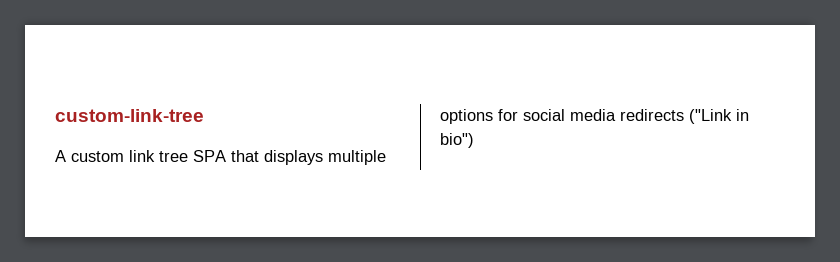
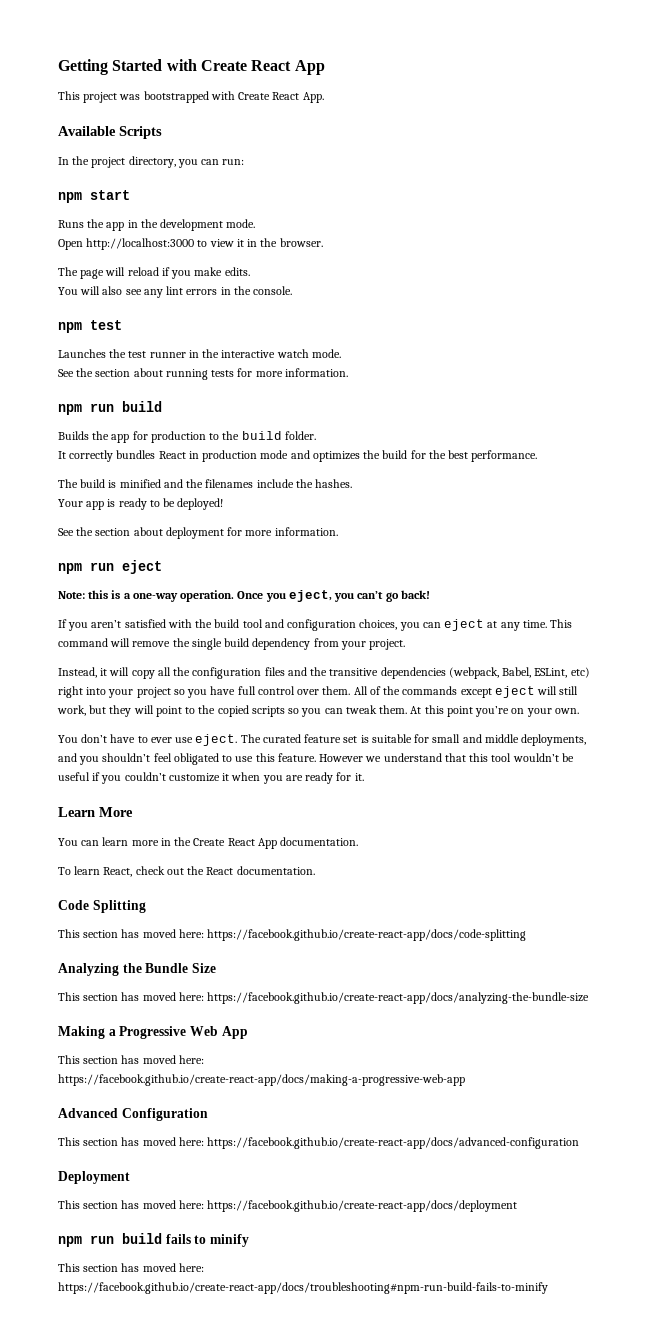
- custom-link-tree
- A custom link tree SPA that displays multiple options for social media redirects ("Link in bio")
+ Getting Started with Create React App
+ This project was bootstrapped with Create React App.
+ Available Scripts
+ In the project directory, you can run:
+ npm start
+ Runs the app in the development mode.
+ Open http://localhost:3000 to view it in the browser.
+ The page will reload if you make edits.
+ You will also see any lint errors in the console.
+ npm test
+ Launches the test runner in the interactive watch mode.
+ See the section about running tests for more information.
+ npm run build
+ Builds the app for production to the build folder.
+ It correctly bundles React in production mode and optimizes the build for the best performance.
+ The build is minified and the filenames include the hashes.
+ Your app is ready to be deployed!
+ See the section about deployment for more information.
+ npm run eject
+ Note: this is a one-way operation. Once you eject, you can’t go back!
+ If you aren’t satisfied with the build tool and configuration choices, you can eject at any time. This command will remove the single build dependency from your project.
+ Instead, it will copy all the configuration files and the transitive dependencies (webpack, Babel, ESLint, etc) right into your project so you have full control over them. All of the commands except eject will still work, but they will point to the copied scripts so you can tweak them. At this point you’re on your own.
+ You don’t have to ever use eject. The curated feature set is suitable for small and middle deployments, and you shouldn’t feel obligated to use this feature. However we understand that this tool wouldn’t be useful if you couldn’t customize it when you are ready for it.
+ Learn More
+ You can learn more in the Create React App documentation.
+ To learn React, check out the React documentation.
+ Code Splitting
+ This section has moved here: https://facebook.github.io/create-react-app/docs/code-splitting
+ Analyzing the Bundle Size
+ This section has moved here: https://facebook.github.io/create-react-app/docs/analyzing-the-bundle-size
+ Making a Progressive Web App
+ This section has moved here: https://facebook.github.io/create-react-app/docs/making-a-progressive-web-app
+ Advanced Configuration
+ This section has moved here: https://facebook.github.io/create-react-app/docs/advanced-configuration
+ Deployment
+ This section has moved here: https://facebook.github.io/create-react-app/docs/deployment
+ npm run build fails to minify
+ This section has moved here: https://facebook.github.io/create-react-app/docs/troubleshooting#npm-run-build-fails-to-minify

